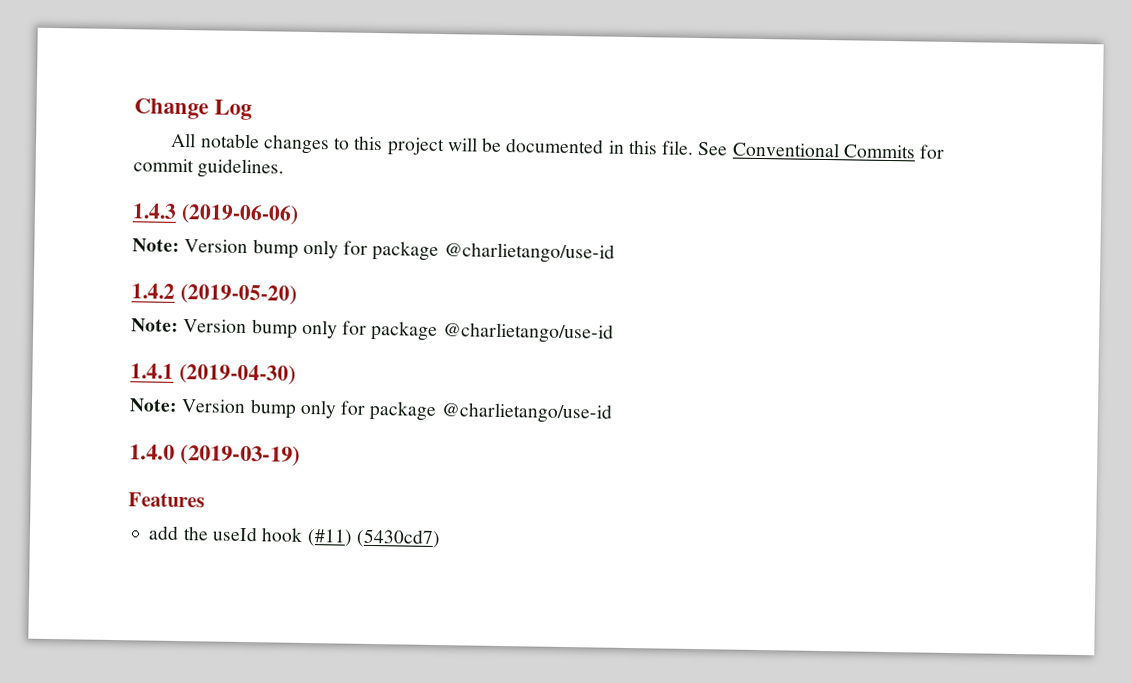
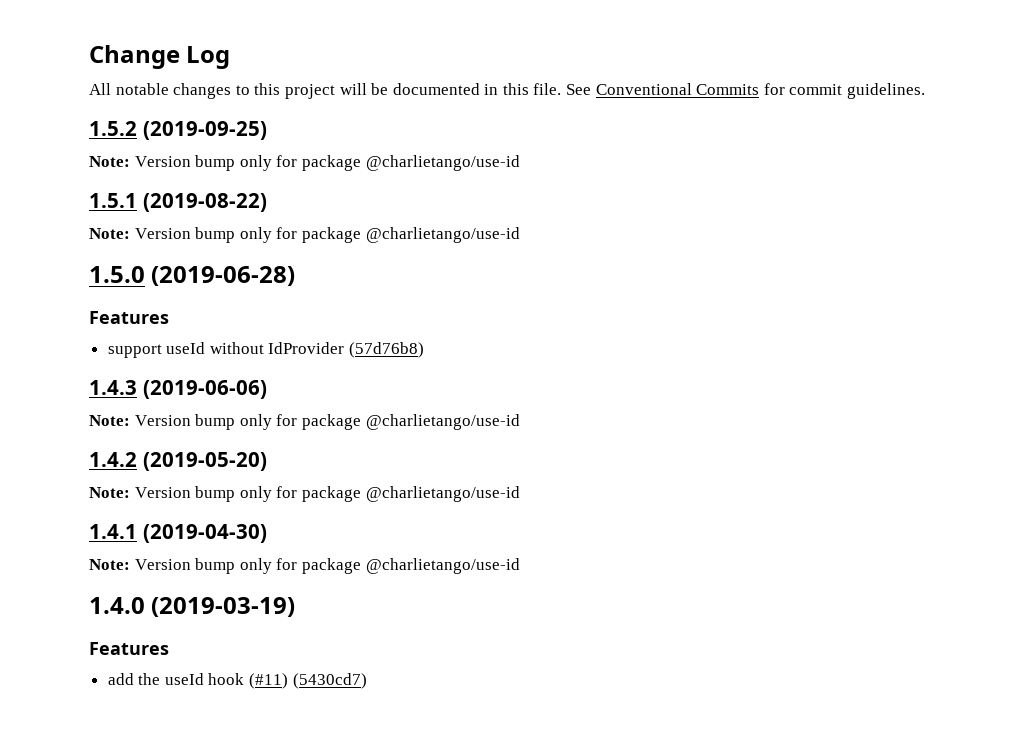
+ 1.5.2 (2019-09-25)
+ Note: Version bump only for package @charlietango/use-id
+ 1.5.1 (2019-08-22)
+ Note: Version bump only for package @charlietango/use-id
+ 1.5.0 (2019-06-28)
+ Features
+ support useId without IdProvider (57d76b8)

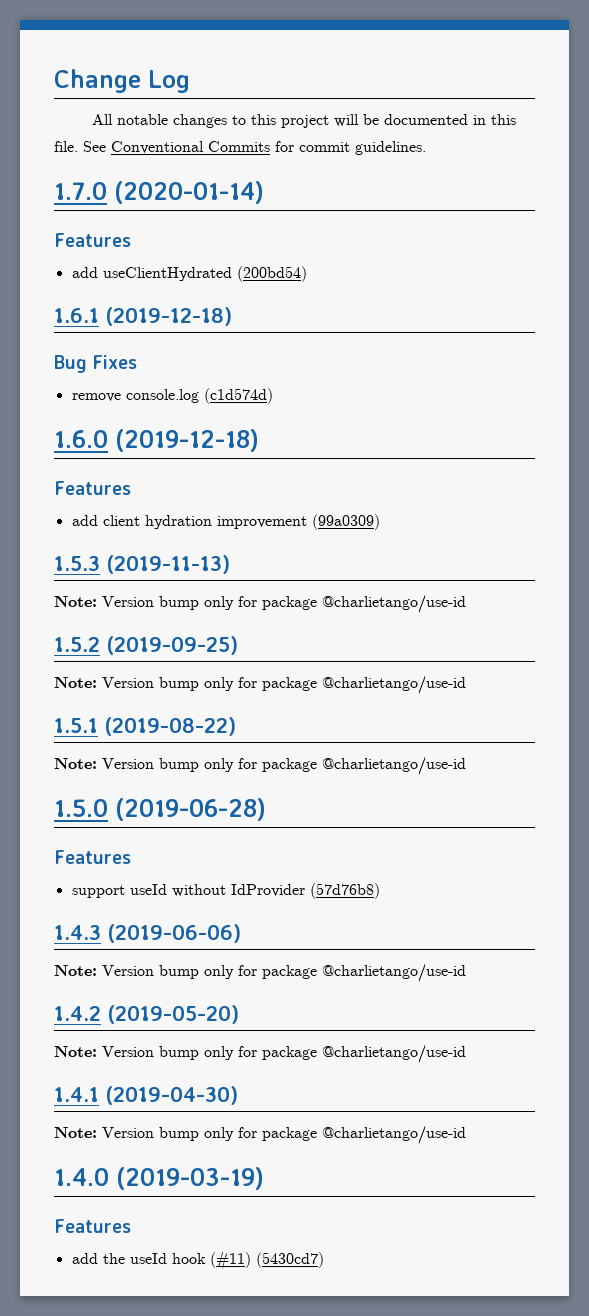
+ 1.7.0 (2020-01-14)
+ Features
+ add useClientHydrated (200bd54)
+ 1.6.1 (2019-12-18)
+ Bug Fixes
+ remove console.log (c1d574d)
+ 1.6.0 (2019-12-18)
+ Features
+ add client hydration improvement (99a0309)
+ 1.5.3 (2019-11-13)
+ Note: Version bump only for package @charlietango/use-id

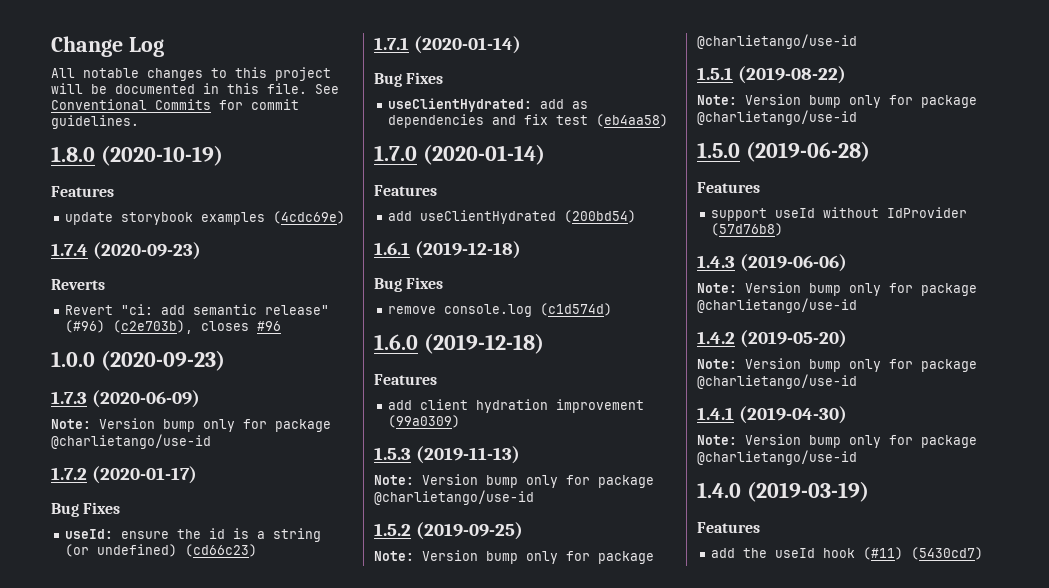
+ 1.8.0 (2020-10-19)
+ Features
+ update storybook examples (4cdc69e)
+ 1.7.4 (2020-09-23)
+ Reverts
+ Revert "ci: add semantic release" (#96) (c2e703b), closes #96
+ 1.0.0 (2020-09-23)
+ 1.7.3 (2020-06-09)
+ Note: Version bump only for package @charlietango/use-id
+ 1.7.2 (2020-01-17)
+ Bug Fixes
+ useId: ensure the id is a string (or undefined) (cd66c23)
+ 1.7.1 (2020-01-14)
+ Bug Fixes
+ useClientHydrated: add as dependencies and fix test (eb4aa58)

